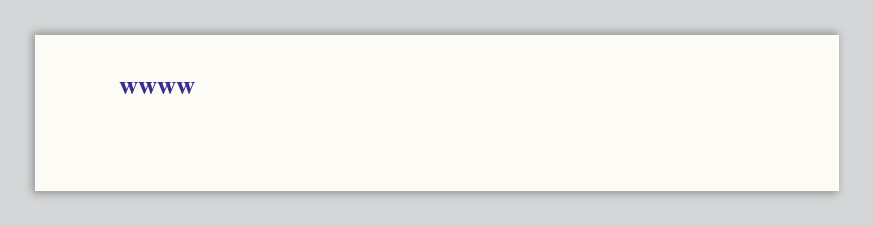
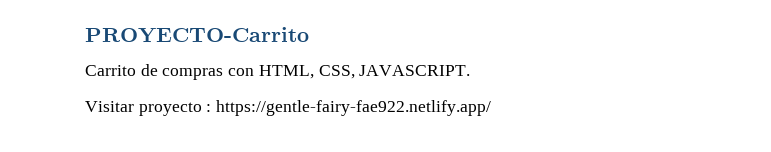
- wwww
+ PROYECTO-Carrito
+ Carrito de compras con HTML, CSS, JAVASCRIPT.
+ Visitar proyecto : https://gentle-fairy-fae922.netlify.app/

